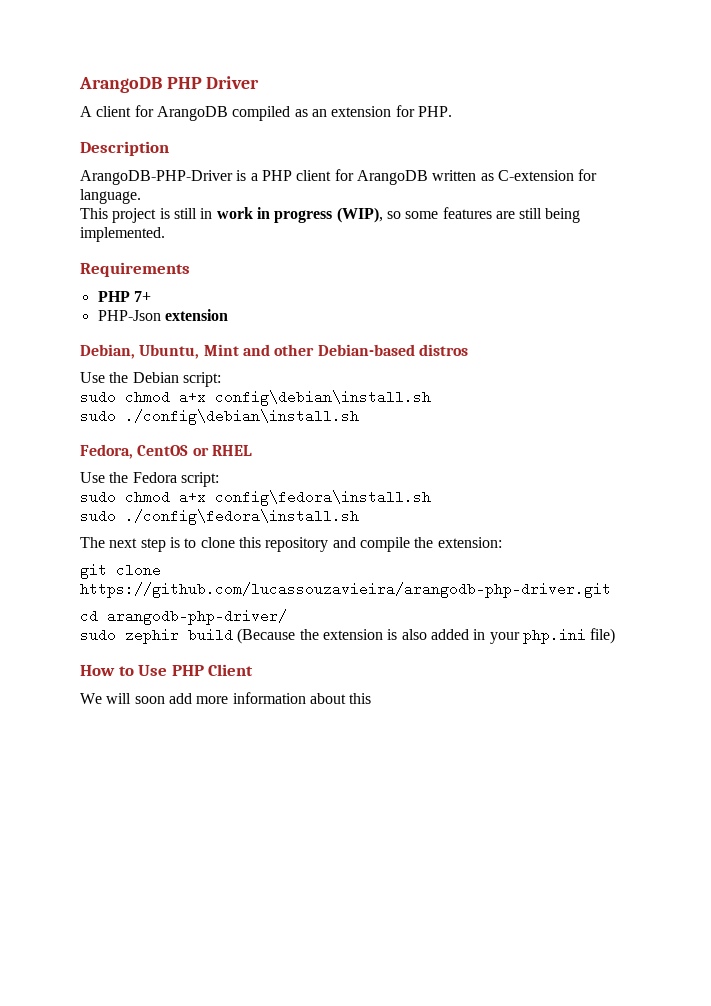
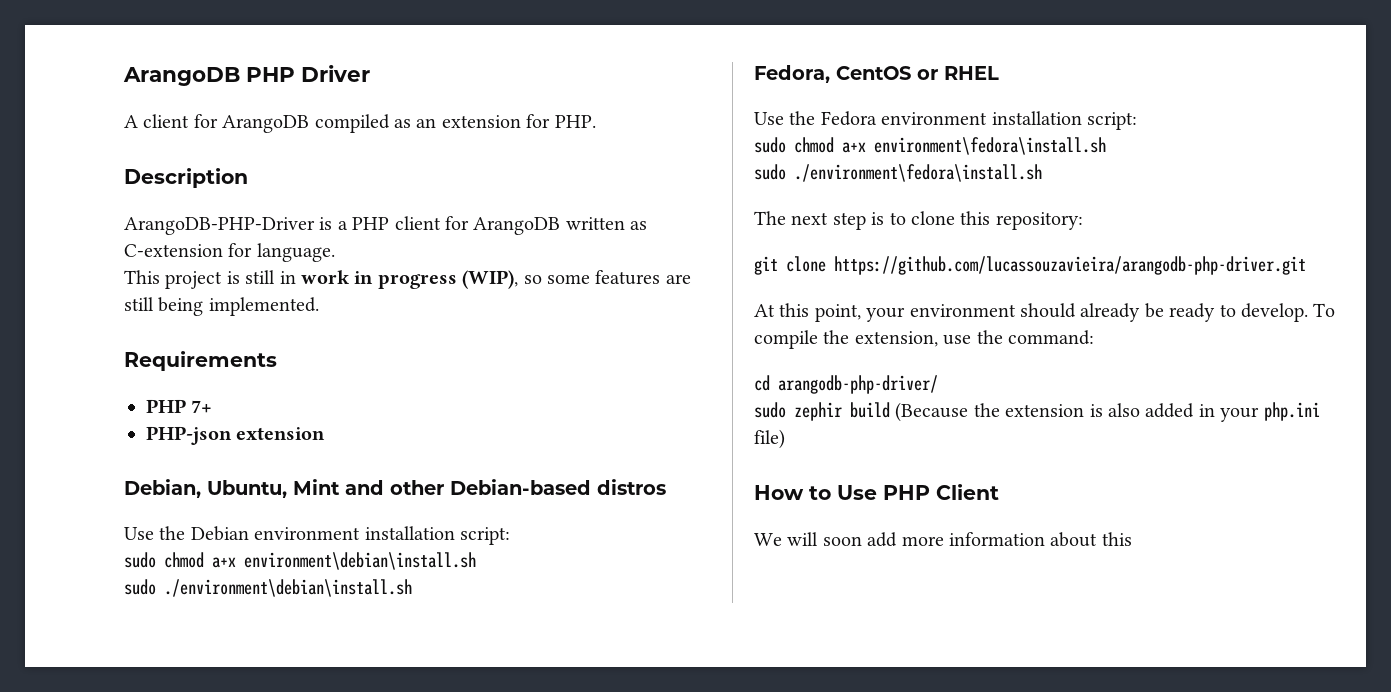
- PHP-Json extension
+ PHP-json extension
- Use the Debian script:
- sudo chmod a+x config\debian\install.sh
- sudo ./config\debian\install.sh
+ Use the Debian environment installation script:
+ sudo chmod a+x environment\debian\install.sh
+ sudo ./environment\debian\install.sh
- Use the Fedora script:
- sudo chmod a+x config\fedora\install.sh
- sudo ./config\fedora\install.sh
+ Use the Fedora environment installation script:
+ sudo chmod a+x environment\fedora\install.sh
+ sudo ./environment\fedora\install.sh
- The next step is to clone this repository and compile the extension:
+ The next step is to clone this repository:
  git clone https://github.com/lucassouzavieira/arangodb-php-driver.git
+ At this point, your environment should already be ready to develop. To compile the extension, use the command:

